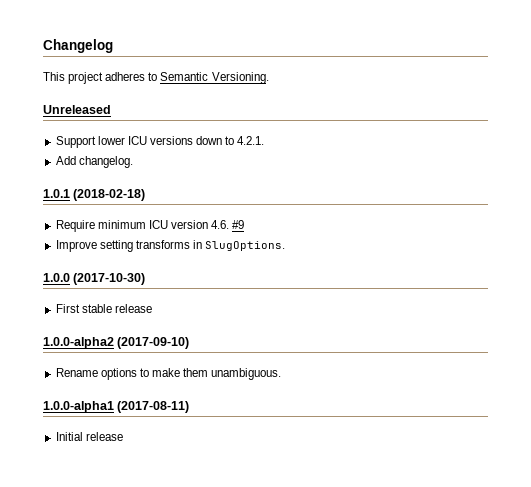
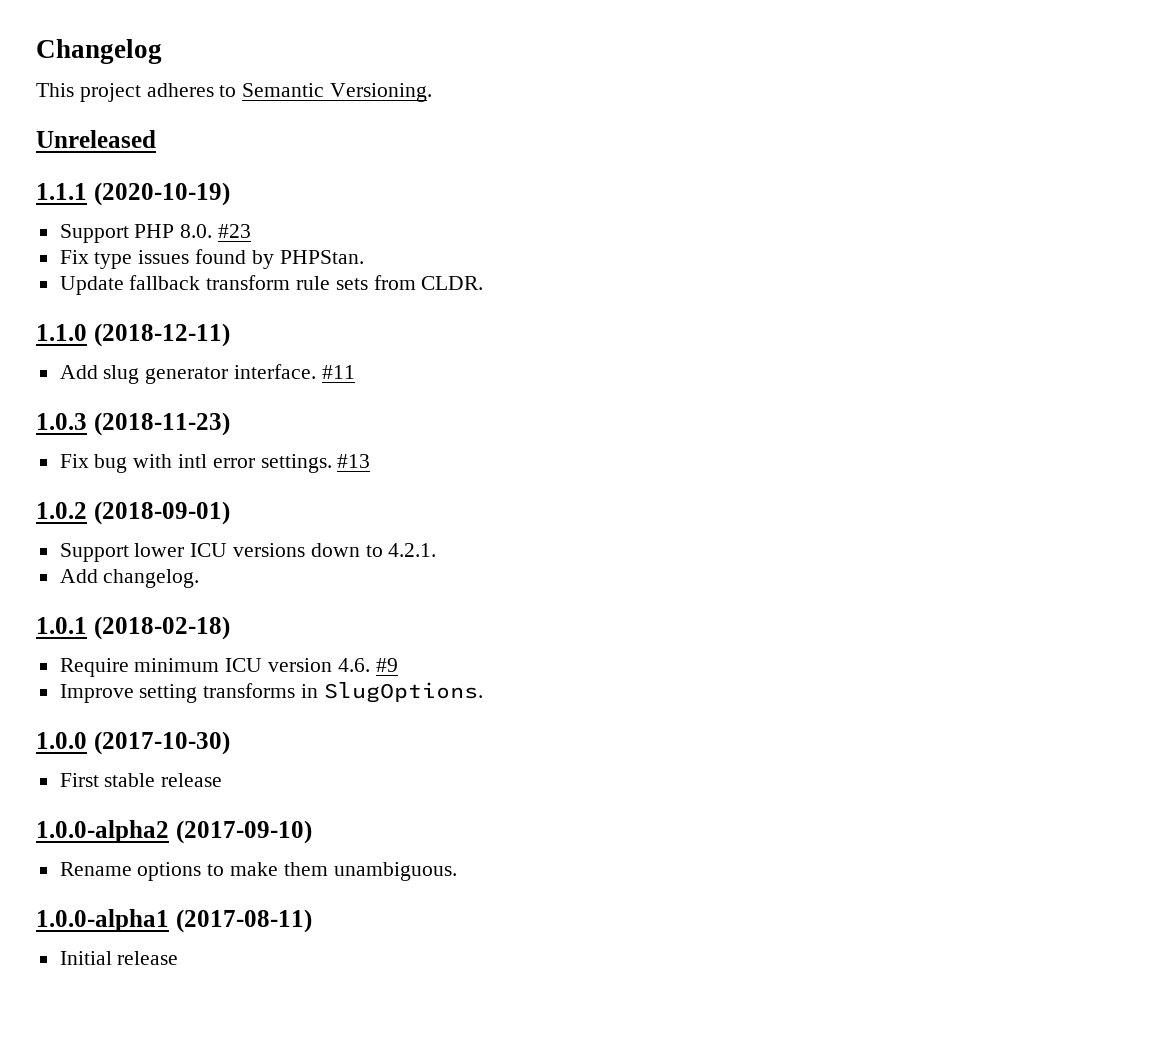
+ 1.1.1 (2020-10-19)
+ Support PHP 8.0. #23
+ Fix type issues found by PHPStan.
+ Update fallback transform rule sets from CLDR.
+ 1.1.0 (2018-12-11)
+ Add slug generator interface. #11
+ 1.0.3 (2018-11-23)
+ Fix bug with intl error settings. #13
+ 1.0.2 (2018-09-01)

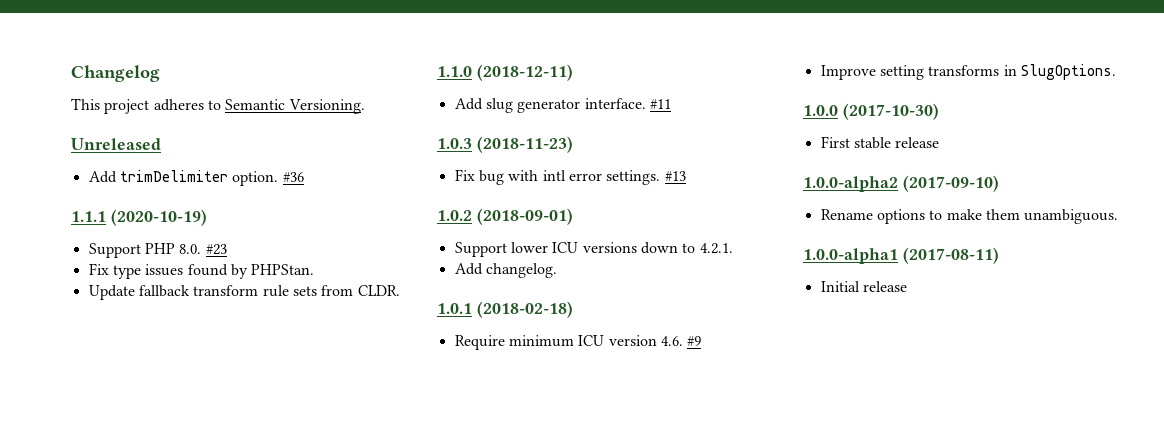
+ Add trimDelimiter option. #36

